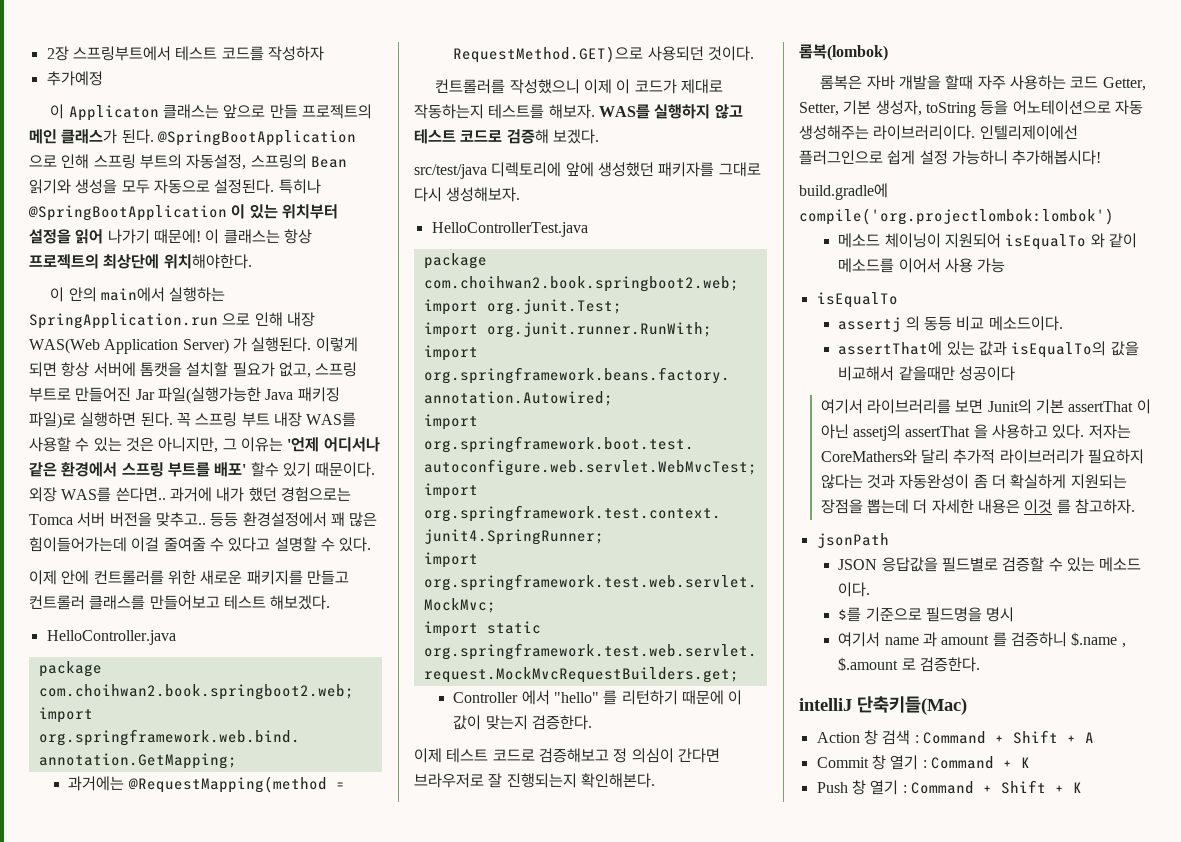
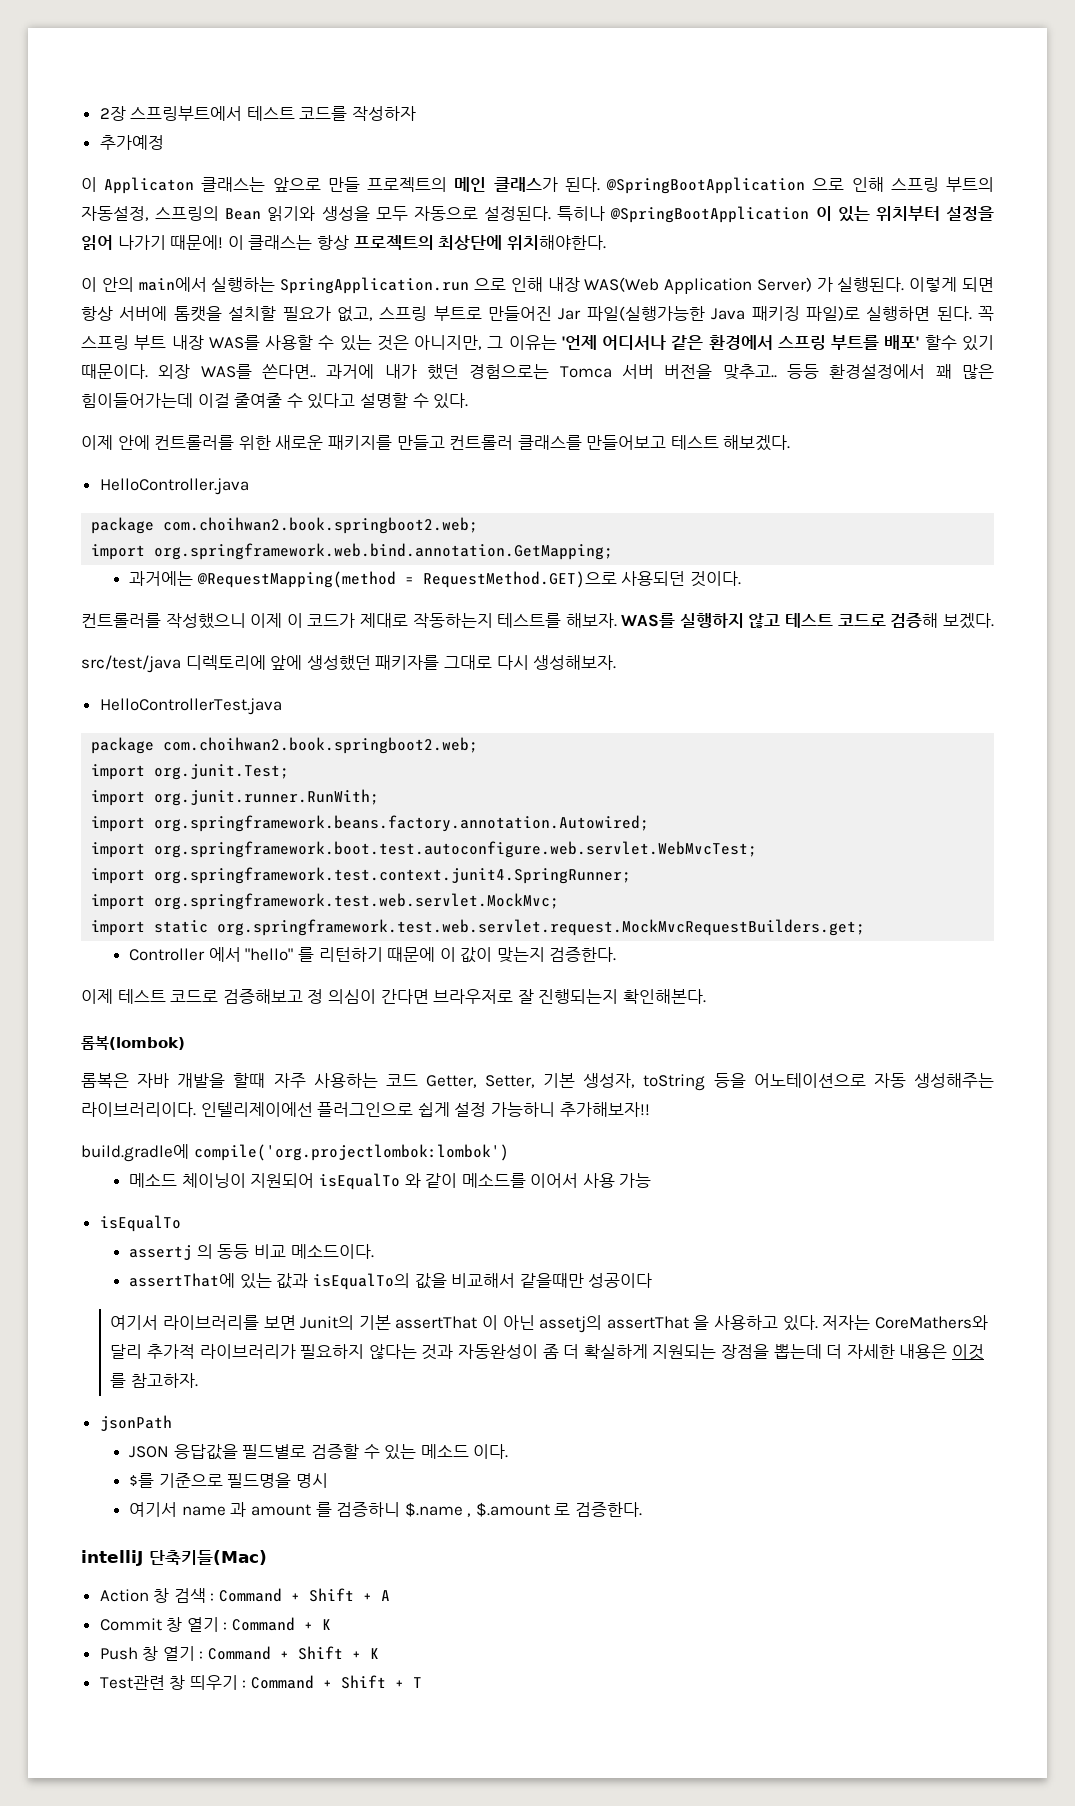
- 인텔리제이에선 플러그인으로 쉽게 설정 가능하니 추가해봅시다!
+ 인텔리제이에선 플러그인으로 쉽게 설정 가능하니 추가해보자!!
+ Test관련 창 띄우기 : Command + Shift + T

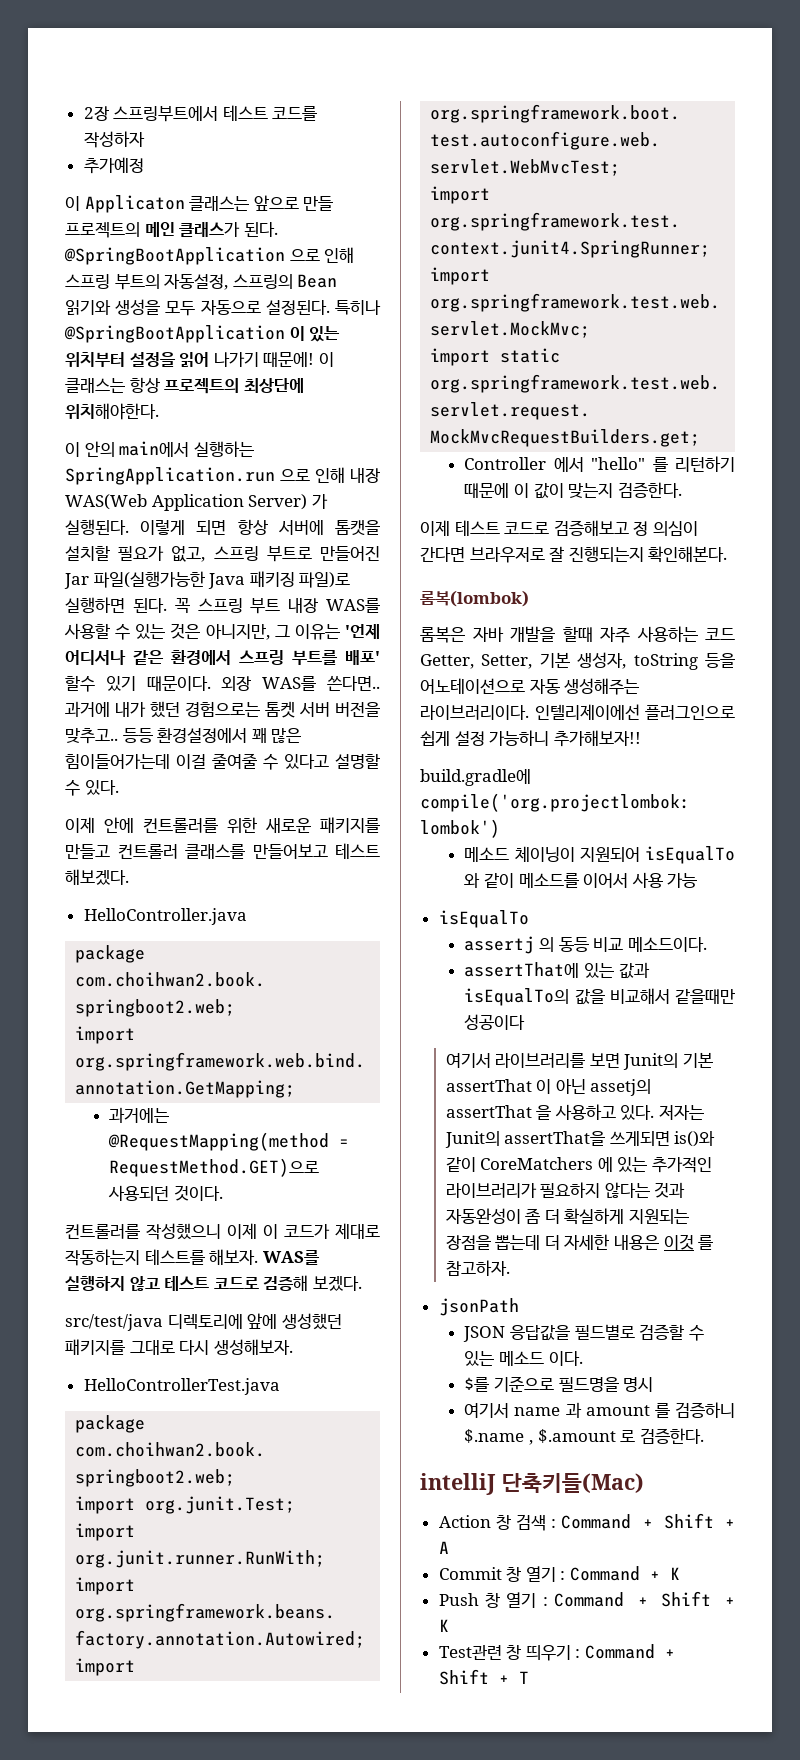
- 과거에 내가 했던 경험으로는 Tomca 서버 버전을 맞추고..
+ 과거에 내가 했던 경험으로는 톰켓 서버 버전을 맞추고..
- src/test/java 디렉토리에 앞에 생성했던 패키자를 그대로 다시 생성해보자.
+ src/test/java 디렉토리에 앞에 생성했던 패키지를 그대로 다시 생성해보자.
- 저자는 CoreMathers와 달리 추가적 라이브러리가 필요하지 않다는 것과 자동완성이 좀 더 확실하게 지원되는 장점을 뽑는데 더 자세한 내용은 이것 를 참고하자.
+ 저자는 Junit의 assertThat을 쓰게되면 is()와 같이 CoreMatchers 에 있는 추가적인 라이브러리가 필요하지 않다는 것과 자동완성이 좀 더 확실하게 지원되는 장점을 뽑는데 더 자세한 내용은 이것 를 참고하자.

